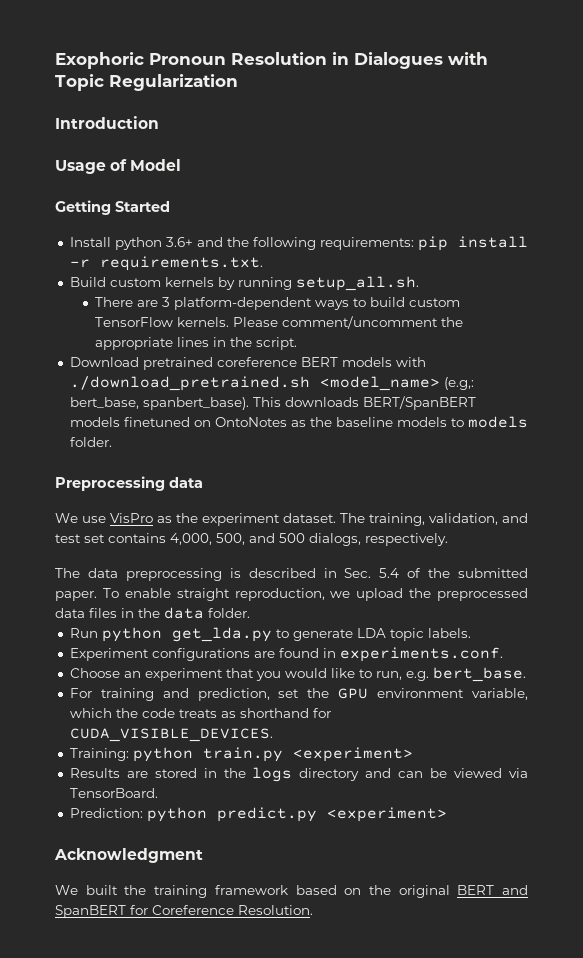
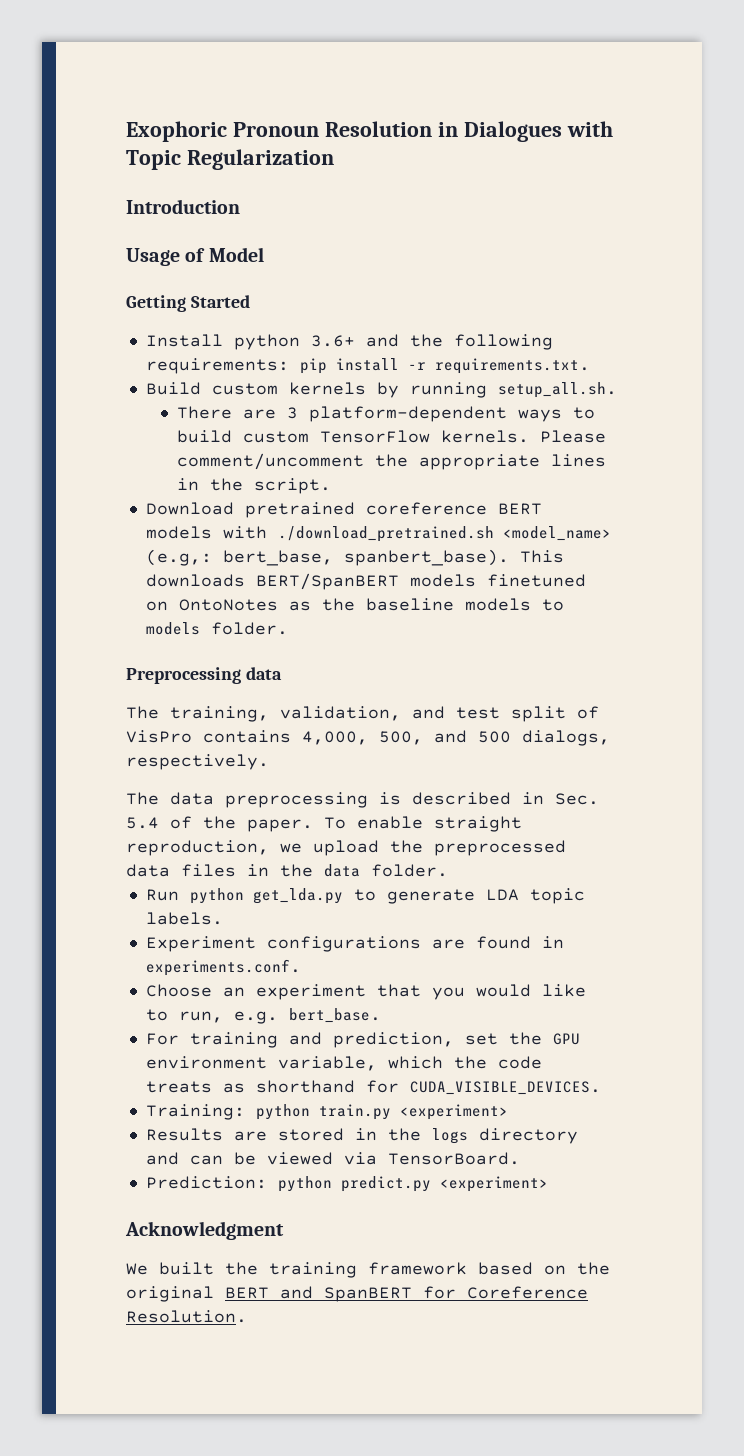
- We use VisPro as the experiment dataset. The training, validation, and test set contains 4,000, 500, and 500 dialogs, respectively.
+ The training, validation, and test split of VisPro contains 4,000, 500, and 500 dialogs, respectively.
- The data preprocessing is described in Sec. 5.4 of the submitted paper.
+ The data preprocessing is described in Sec. 5.4 of the paper.

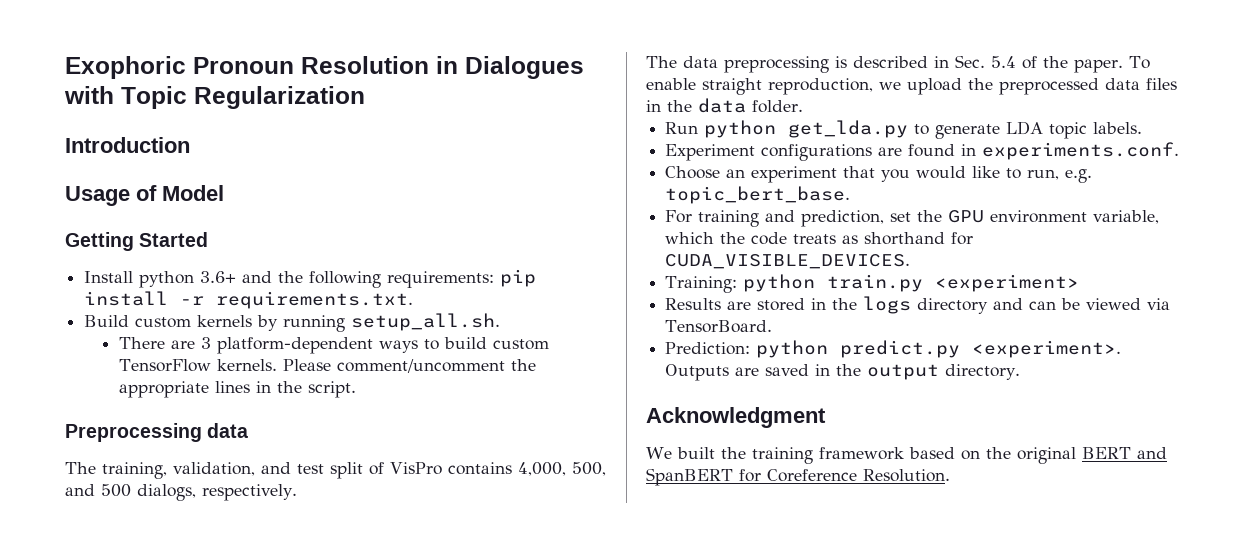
- Download pretrained coreference BERT models with ./download_pretrained.sh <model_name> (e.g,: bert_base, spanbert_base). This downloads BERT/SpanBERT models finetuned on OntoNotes as the baseline models to models folder.
- Choose an experiment that you would like to run, e.g. bert_base.
+ Choose an experiment that you would like to run, e.g. topic_bert_base.
- Prediction: python predict.py <experiment>
+ Prediction: python predict.py <experiment>. Outputs are saved in the output directory.

